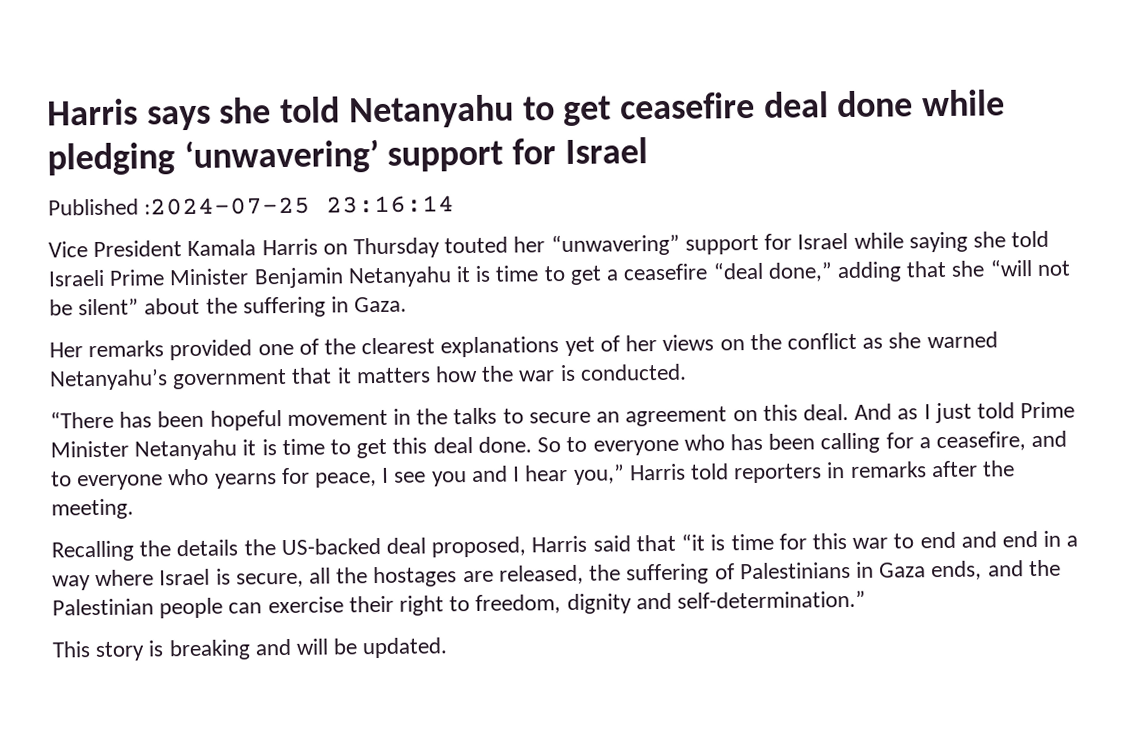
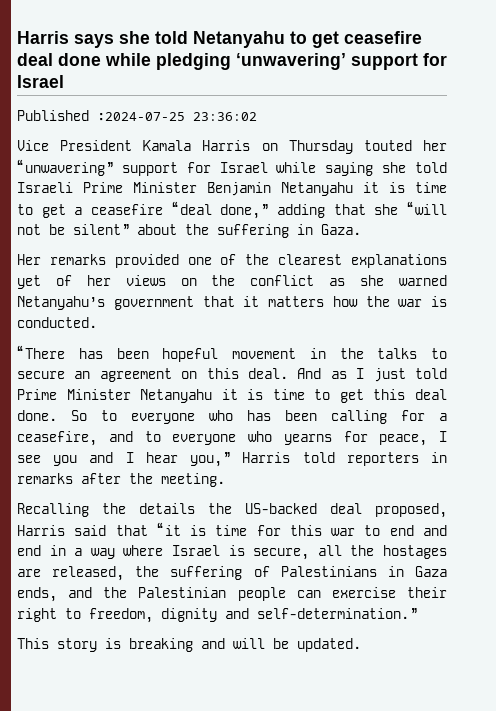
- Published :2024-07-25 23:16:14
+ Published :2024-07-25 23:36:02

